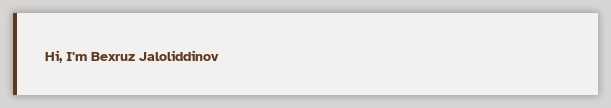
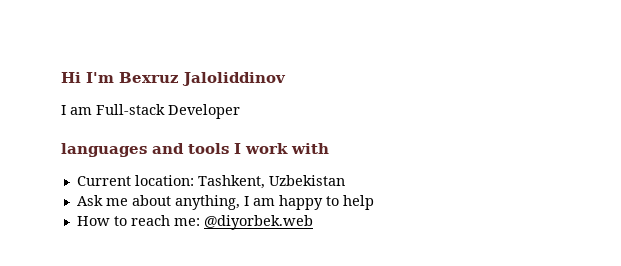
- Hi, I'm Bexruz Jaloliddinov
+ Hi I'm Bexruz Jaloliddinov
+ I am Full-stack Developer
+ languages and tools I work with
+ Current location: Tashkent, Uzbekistan
+ Ask me about anything, I am happy to help
+ How to reach me: @diyorbek.web

